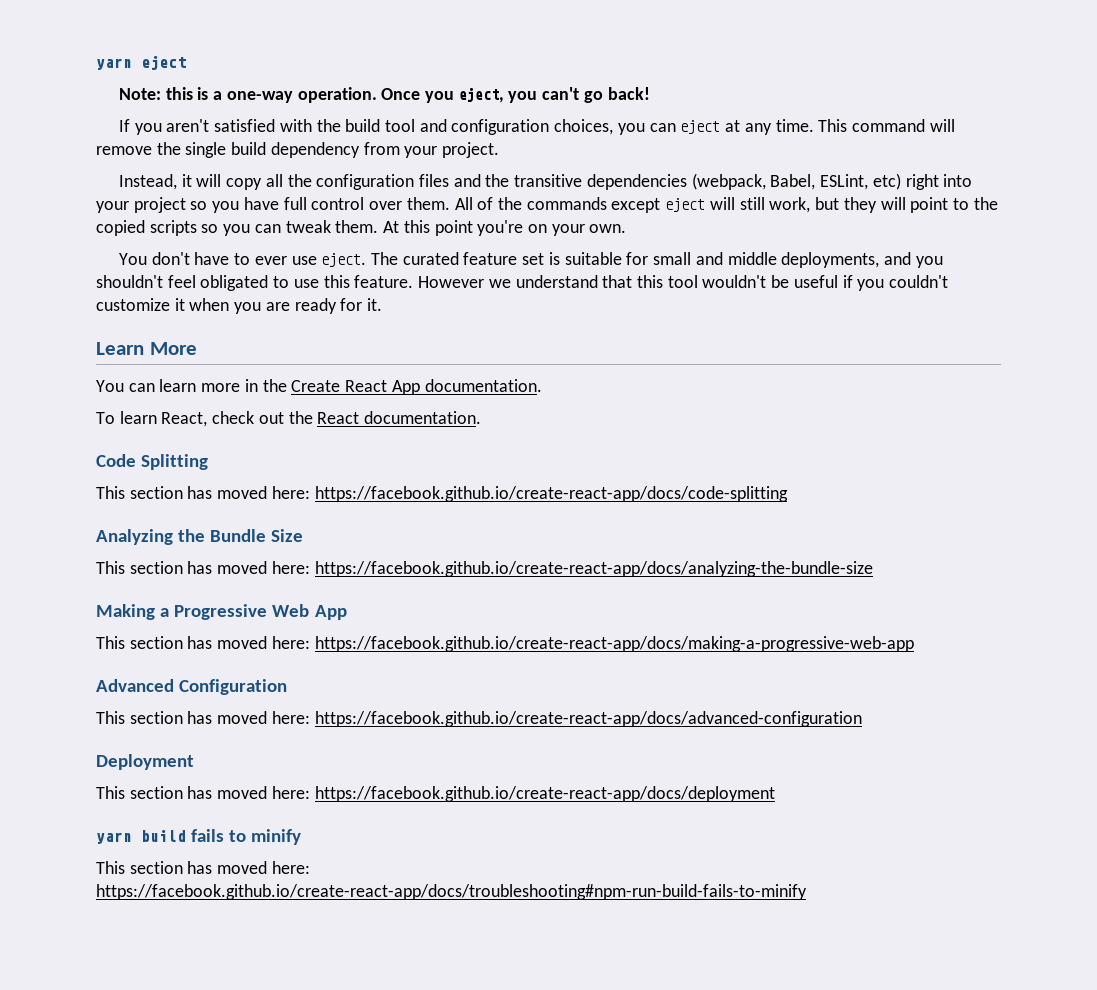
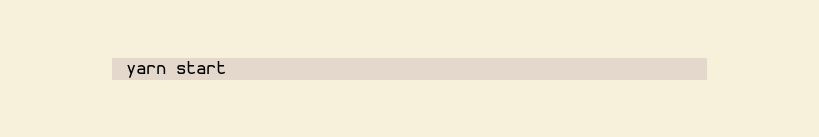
- yarn eject
- Note: this is a one-way operation. Once you eject, you can't go back!
- If you aren't satisfied with the build tool and configuration choices, you can eject at any time. This command will remove the single build dependency from your project.
- Instead, it will copy all the configuration files and the transitive dependencies (webpack, Babel, ESLint, etc) right into your project so you have full control over them. All of the commands except eject will still work, but they will point to the copied scripts so you can tweak them. At this point you're on your own.
- You don't have to ever use eject. The curated feature set is suitable for small and middle deployments, and you shouldn't feel obligated to use this feature. However we understand that this tool wouldn't be useful if you couldn't customize it when you are ready for it.
- Learn More
- You can learn more in the Create React App documentation.
- To learn React, check out the React documentation.
- Code Splitting
- This section has moved here: https://facebook.github.io/create-react-app/docs/code-splitting
- Analyzing the Bundle Size
- This section has moved here: https://facebook.github.io/create-react-app/docs/analyzing-the-bundle-size
- Making a Progressive Web App
- This section has moved here: https://facebook.github.io/create-react-app/docs/making-a-progressive-web-app
- Advanced Configuration
- This section has moved here: https://facebook.github.io/create-react-app/docs/advanced-configuration
- Deployment
- This section has moved here: https://facebook.github.io/create-react-app/docs/deployment
- yarn build fails to minify
- This section has moved here: https://facebook.github.io/create-react-app/docs/troubleshooting#npm-run-build-fails-to-minify
+ yarn start

